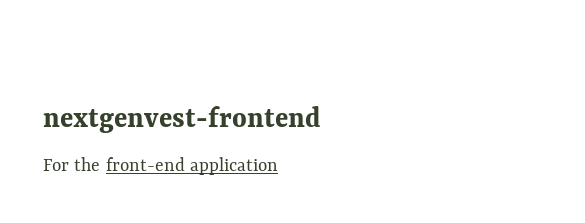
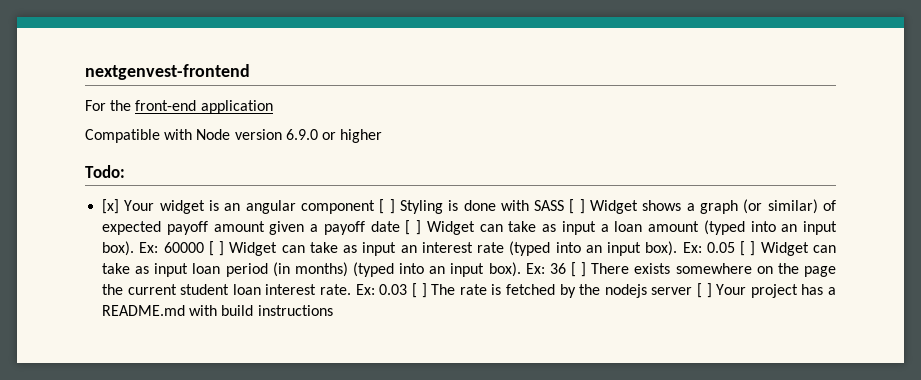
+ Compatible with Node version 6.9.0 or higher
+ Todo:
+ [x] Your widget is an angular component [ ] Styling is done with SASS [ ] Widget shows a graph (or similar) of expected payoff amount given a payoff date [ ] Widget can take as input a loan amount (typed into an input box). Ex: 60000 [ ] Widget can take as input an interest rate (typed into an input box). Ex: 0.05 [ ] Widget can take as input loan period (in months) (typed into an input box). Ex: 36 [ ] There exists somewhere on the page the current student loan interest rate. Ex: 0.03 [ ] The rate is fetched by the nodejs server [ ] Your project has a README.md with build instructions

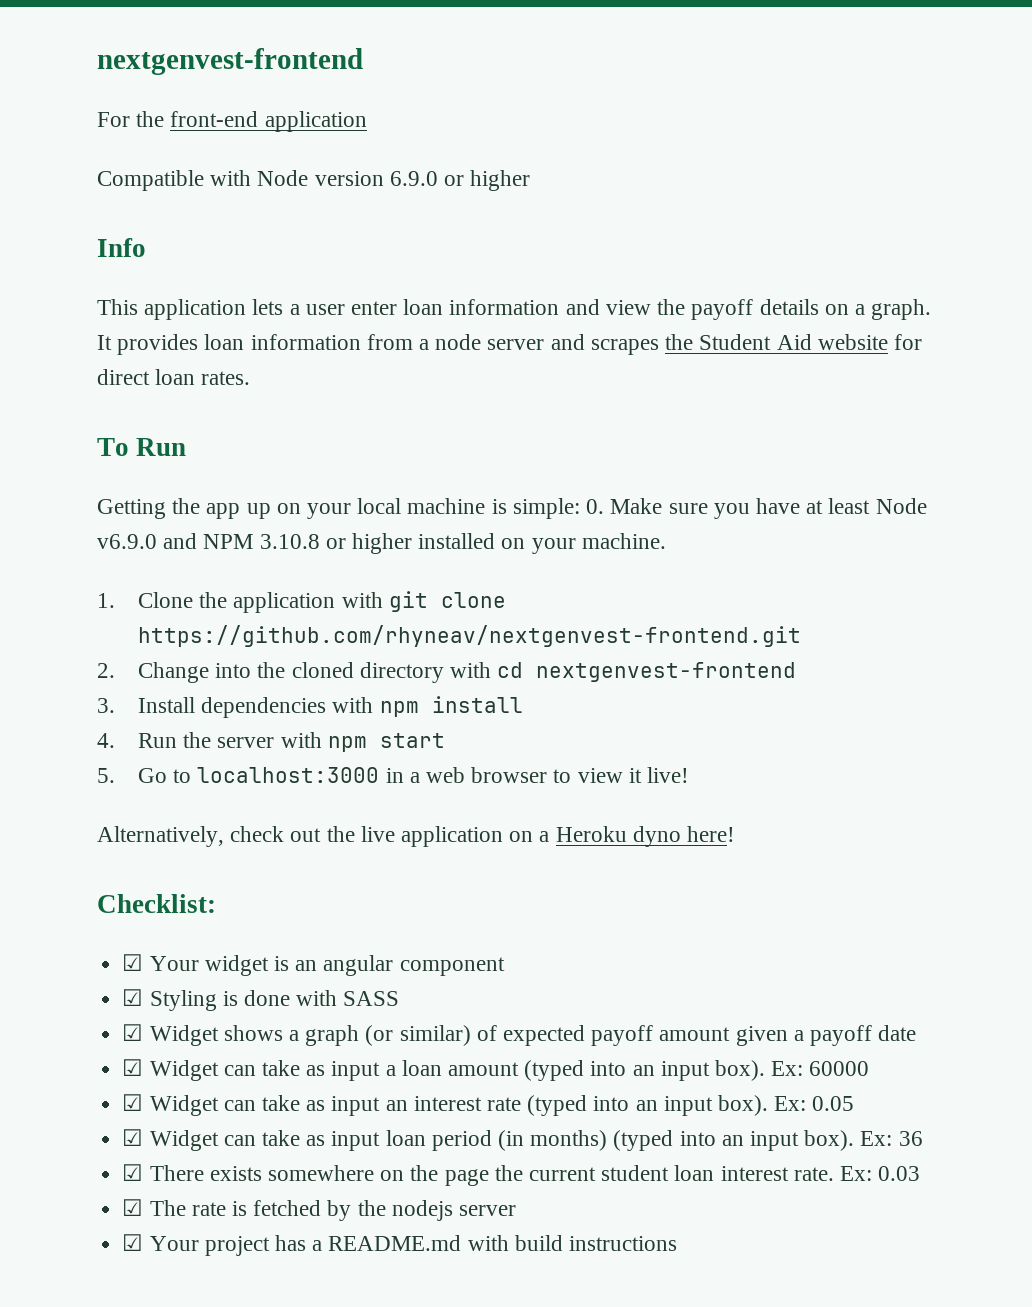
- Todo:
- [x] Your widget is an angular component [ ] Styling is done with SASS [ ] Widget shows a graph (or similar) of expected payoff amount given a payoff date [ ] Widget can take as input a loan amount (typed into an input box).
+ Info
+ This application lets a user enter loan information and view the payoff details on a graph. It provides loan information from a node server and scrapes the Student Aid website for direct loan rates.
+ To Run
+ Getting the app up on your local machine is simple: 0. Make sure you have at least Node v6.9.0 and NPM 3.10.8 or higher installed on your machine.
+ 1. Clone the application with git clone https://github.com/rhyneav/nextgenvest-frontend.git
+ 2. Change into the cloned directory with cd nextgenvest-frontend
+ 3. Install dependencies with npm install
+ 4. Run the server with npm start
+ 5. Go to localhost:3000 in a web browser to view it live!
+ Alternatively, check out the live application on a Heroku dyno here!
+ Checklist:
+ ☑ Your widget is an angular component
+ ☑ Styling is done with SASS
+ ☑ Widget shows a graph (or similar) of expected payoff amount given a payoff date
+ ☑ Widget can take as input a loan amount (typed into an input box).
- Ex: 60000 [ ] Widget can take as input an interest rate (typed into an input box).
+ Ex: 60000
+ ☑ Widget can take as input an interest rate (typed into an input box).
- Ex: 0.05 [ ] Widget can take as input loan period (in months) (typed into an input box).
+ Ex: 0.05
+ ☑ Widget can take as input loan period (in months) (typed into an input box).
- Ex: 36 [ ] There exists somewhere on the page the current student loan interest rate.
+ Ex: 36
+ ☑ There exists somewhere on the page the current student loan interest rate.
- Ex: 0.03 [ ] The rate is fetched by the nodejs server [ ] Your project has a README.md with build instructions
+ Ex: 0.03
+ ☑ The rate is fetched by the nodejs server
+ ☑ Your project has a README.md with build instructions

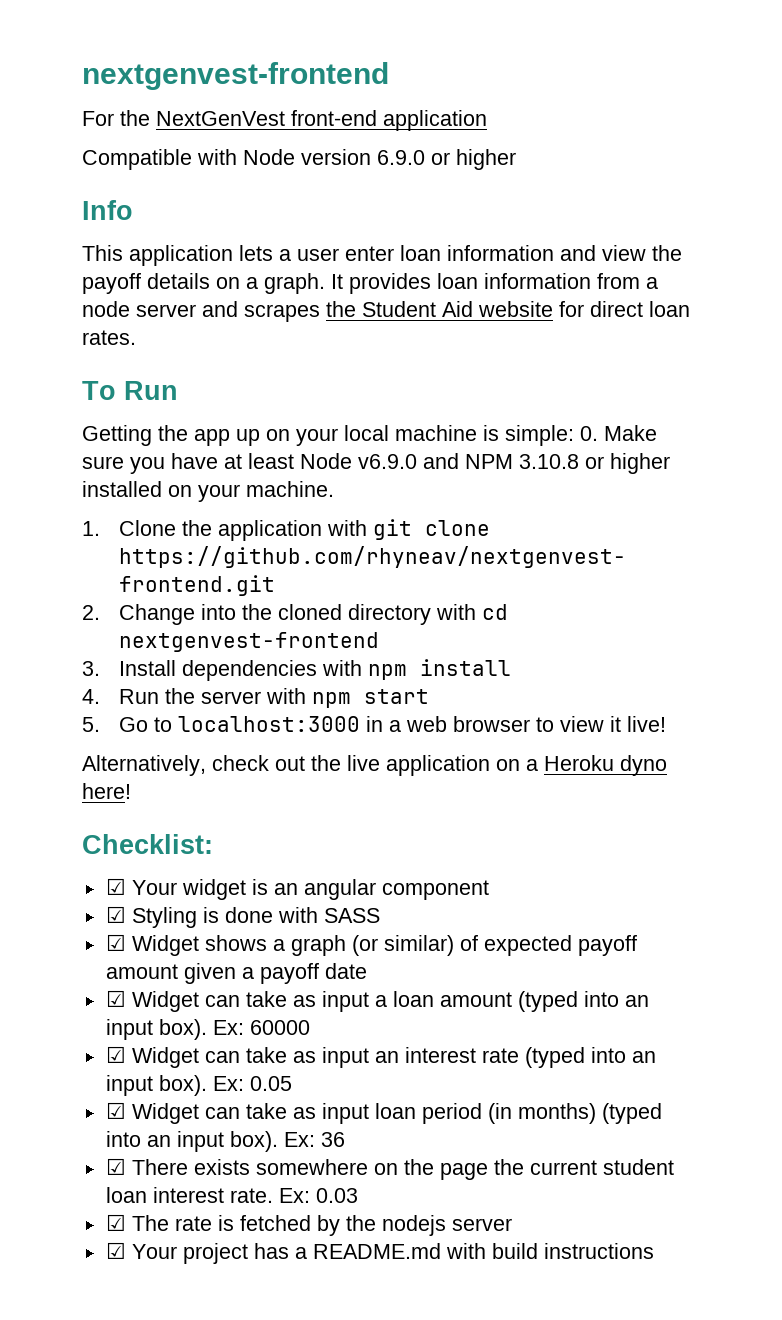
- For the front-end application
+ For the NextGenVest front-end application

